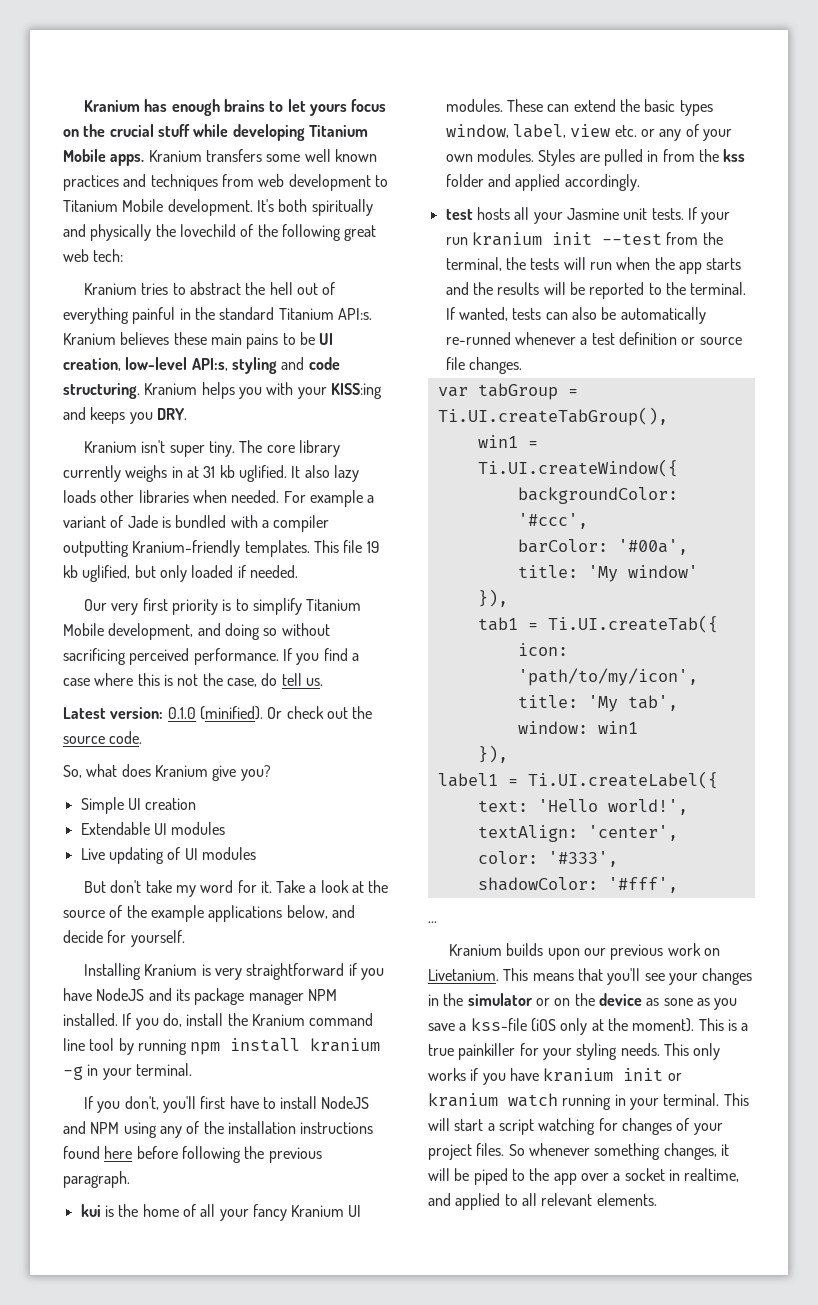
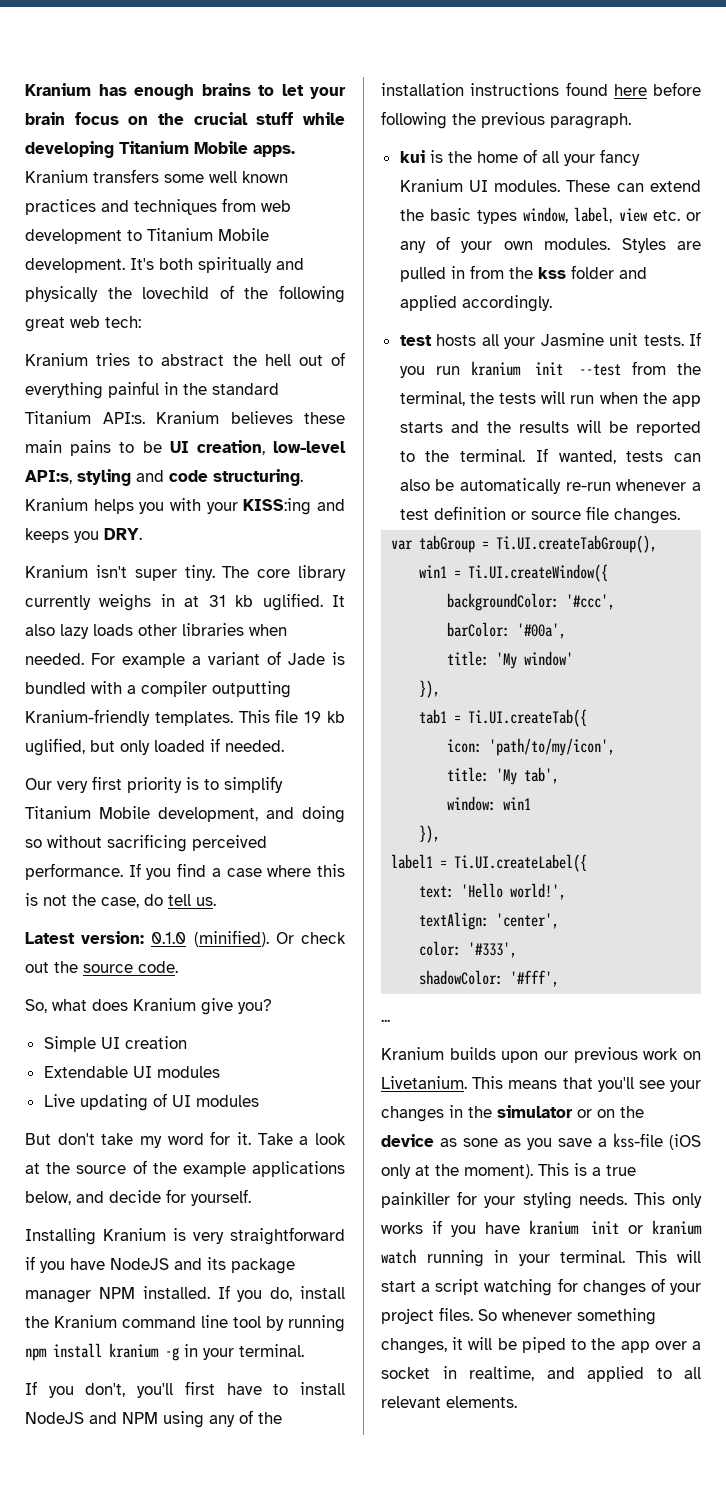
- Kranium has enough brains to let yours focus on the crucial stuff while developing Titanium Mobile apps.
+ Kranium has enough brains to let your brain focus on the crucial stuff while developing Titanium Mobile apps.
- If your run kranium init --test from the terminal, the tests will run when the app starts and the results will be reported to the terminal.
+ If you run kranium init --test from the terminal, the tests will run when the app starts and the results will be reported to the terminal.
- If wanted, tests can also be automatically re-runned whenever a test definition or source file changes.
+ If wanted, tests can also be automatically re-run whenever a test definition or source file changes.

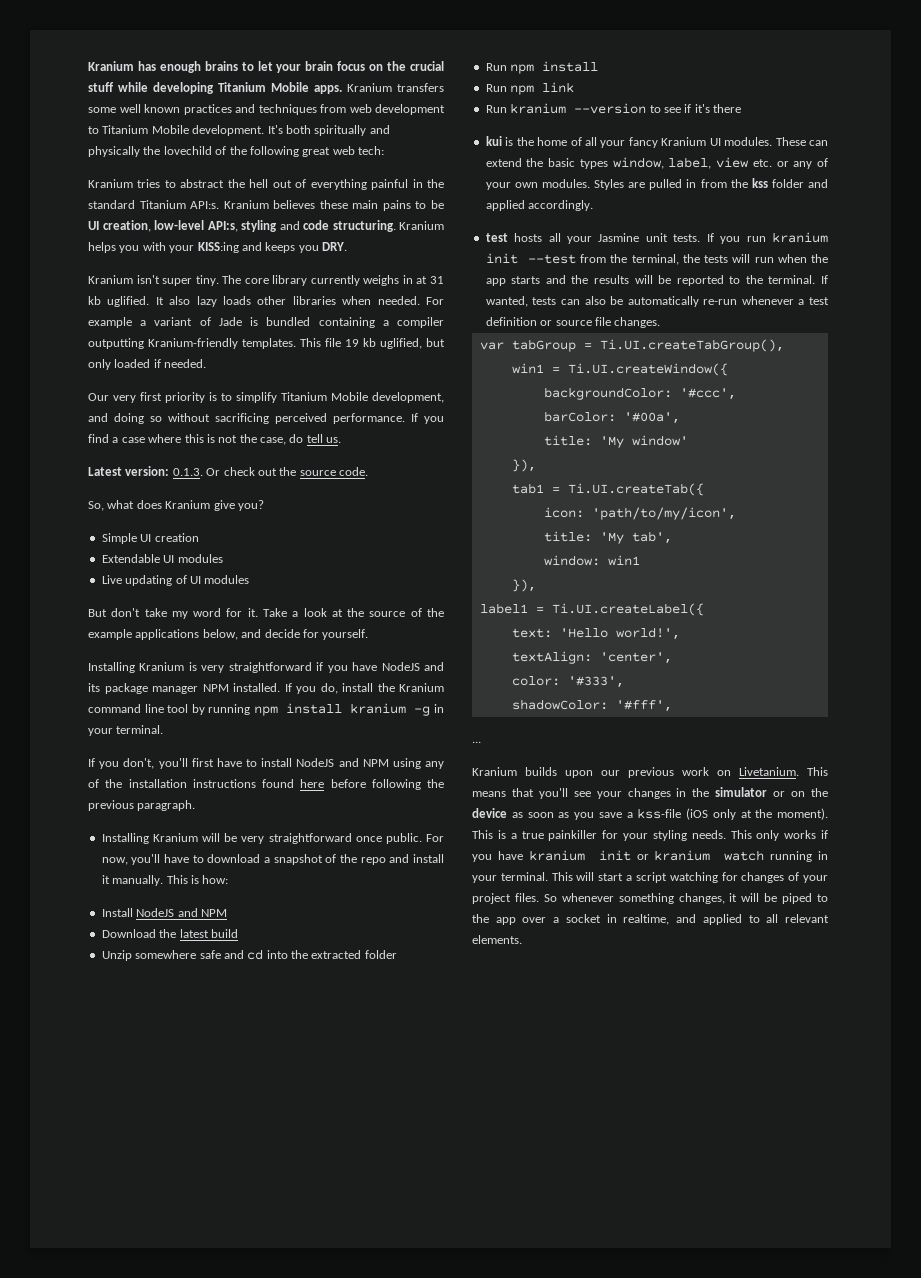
- For example a variant of Jade is bundled with a compiler outputting Kranium-friendly templates.
+ For example a variant of Jade is bundled containing a compiler outputting Kranium-friendly templates.
- Latest version: 0.1.0 (minified). Or check out the source code.
+ Latest version: 0.1.3. Or check out the source code.
+ Installing Kranium will be very straightforward once public. For now, you'll have to download a snapshot of the repo and install it manually. This is how:
+ Install NodeJS and NPM
+ Download the latest build
+ Unzip somewhere safe and cd into the extracted folder
+ Run npm install
+ Run npm link
+ Run kranium --version to see if it's there
- This means that you'll see your changes in the simulator or on the device as sone as you save a kss-file (iOS only at the moment).
+ This means that you'll see your changes in the simulator or on the device as soon as you save a kss-file (iOS only at the moment).

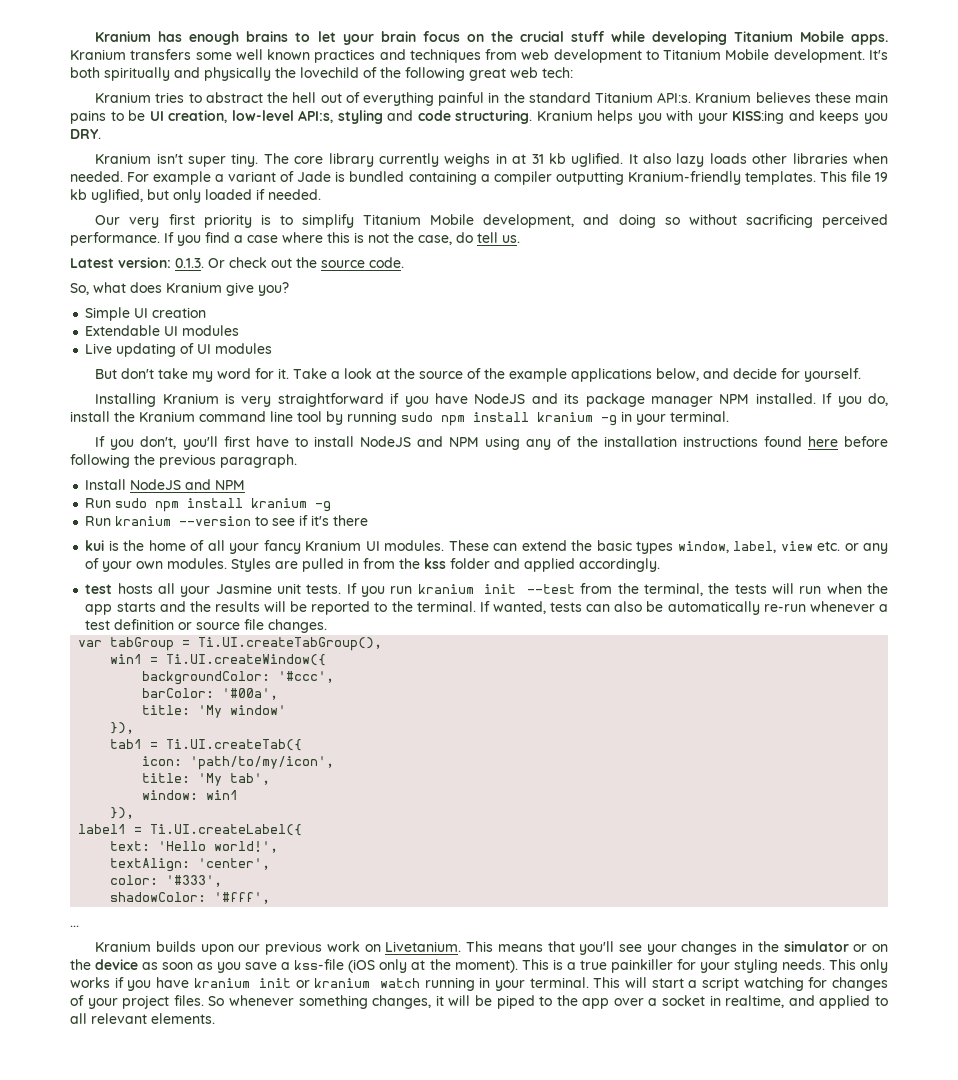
- If you do, install the Kranium command line tool by running npm install kranium -g in your terminal.
+ If you do, install the Kranium command line tool by running sudo npm install kranium -g in your terminal.
- Installing Kranium will be very straightforward once public. For now, you'll have to download a snapshot of the repo and install it manually. This is how:
  Install NodeJS and NPM
- Download the latest build
- Unzip somewhere safe and cd into the extracted folder
- Run npm install
- Run npm link
+ Run sudo npm install kranium -g

